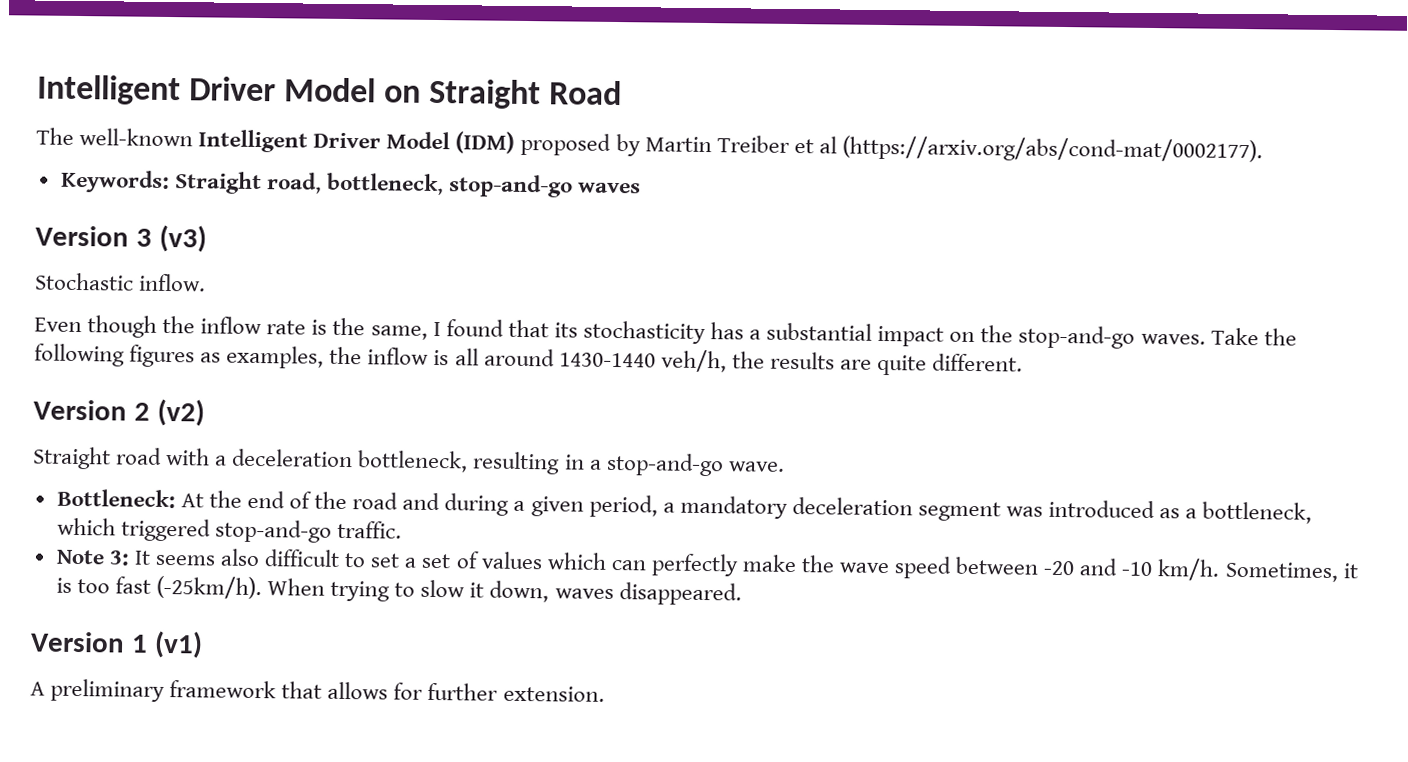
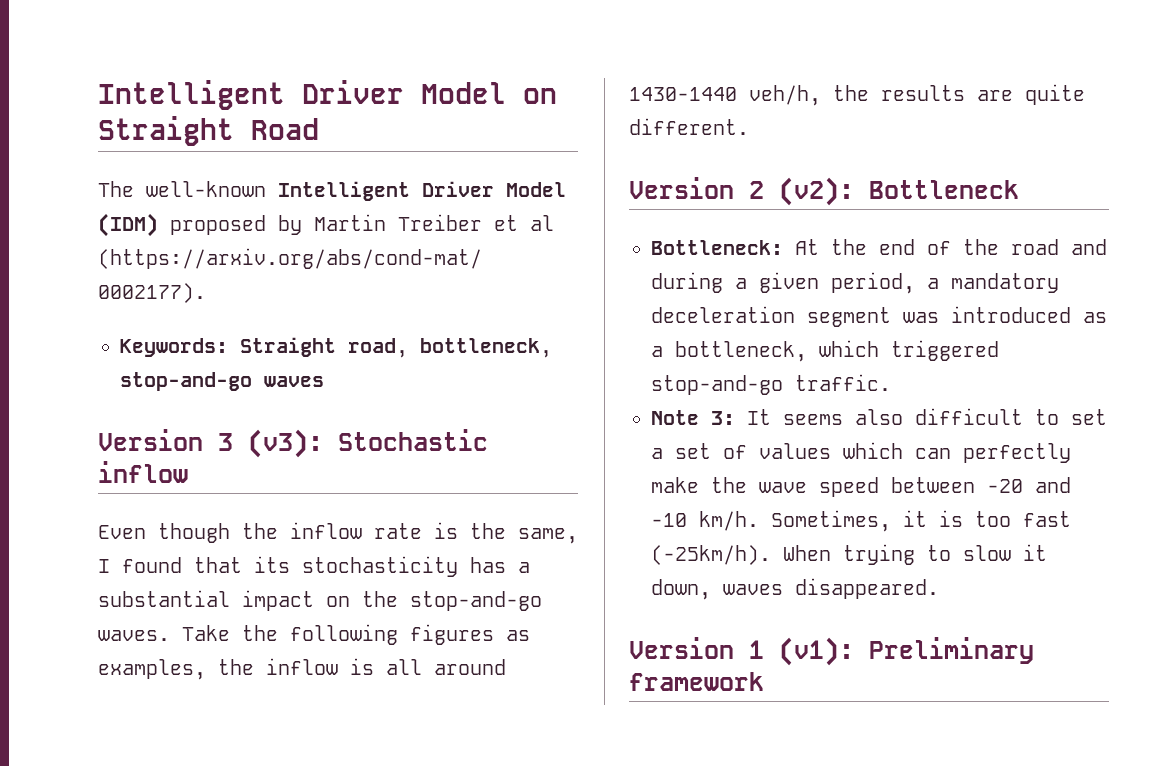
- Version 3 (v3)
- Stochastic inflow.
+ Version 3 (v3): Stochastic inflow
- Version 2 (v2)
- Straight road with a deceleration bottleneck, resulting in a stop-and-go wave.
+ Version 2 (v2): Bottleneck
- Version 1 (v1)
- A preliminary framework that allows for further extension.
+ Version 1 (v1): Preliminary framework

